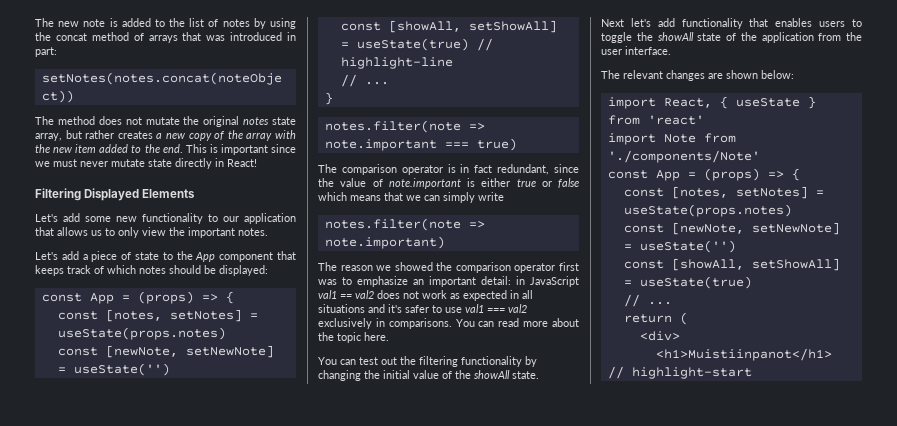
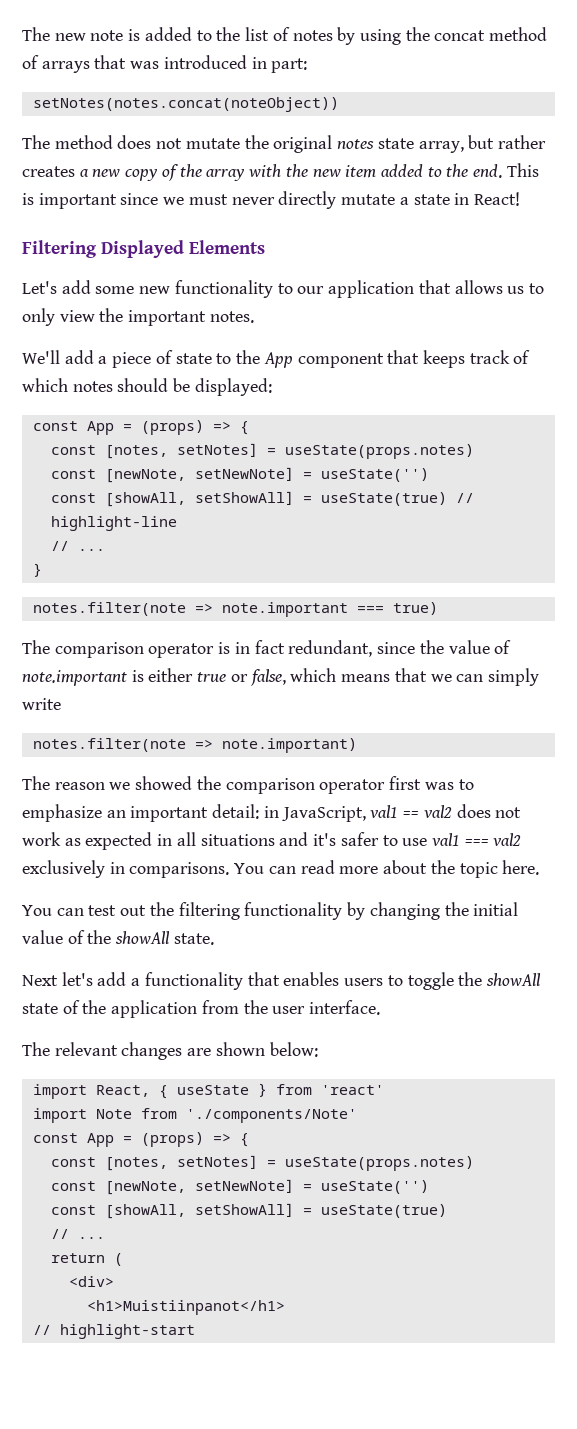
- This is important since we must never mutate state directly in React!
+ This is important since we must never directly mutate a state in React!
- Let's add a piece of state to the App component that keeps track of which notes should be displayed:
+ We'll add a piece of state to the App component that keeps track of which notes should be displayed:
- The comparison operator is in fact redundant, since the value of note.important is either true or false which means that we can simply write
+ The comparison operator is in fact redundant, since the value of note.important is either true or false, which means that we can simply write
- The reason we showed the comparison operator first was to emphasize an important detail: in JavaScript val1 == val2 does not work as expected in all situations and it's safer to use val1 === val2 exclusively in comparisons.
+ The reason we showed the comparison operator first was to emphasize an important detail: in JavaScript, val1 == val2 does not work as expected in all situations and it's safer to use val1 === val2 exclusively in comparisons.
- Next let's add functionality that enables users to toggle the showAll state of the application from the user interface.
+ Next let's add a functionality that enables users to toggle the showAll state of the application from the user interface.

